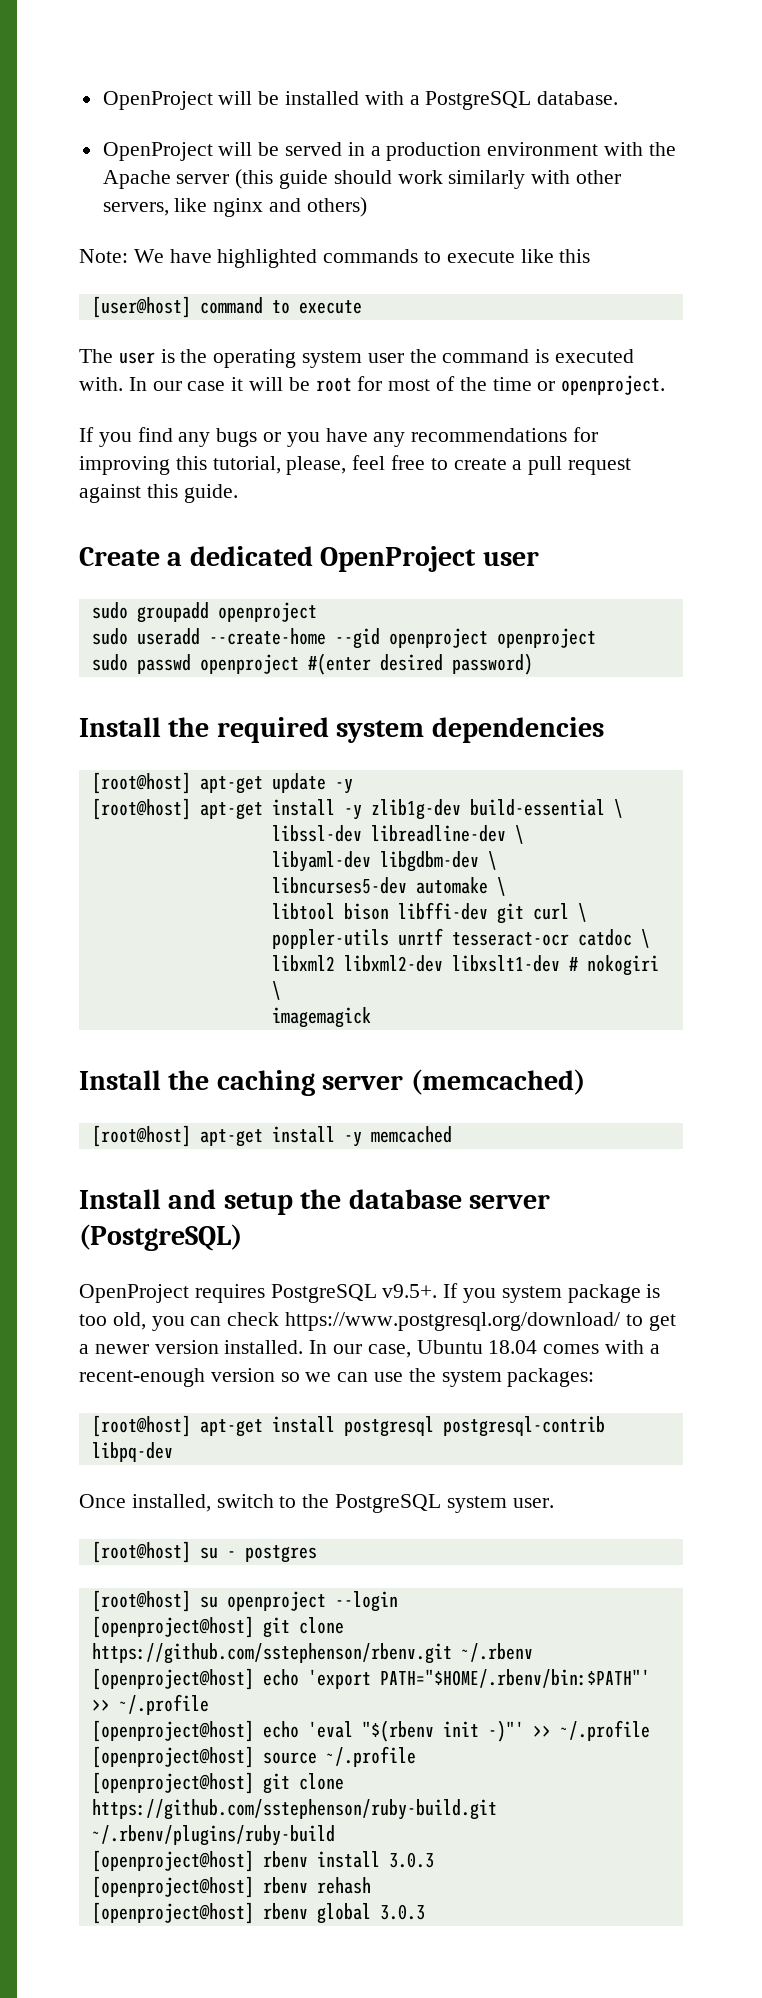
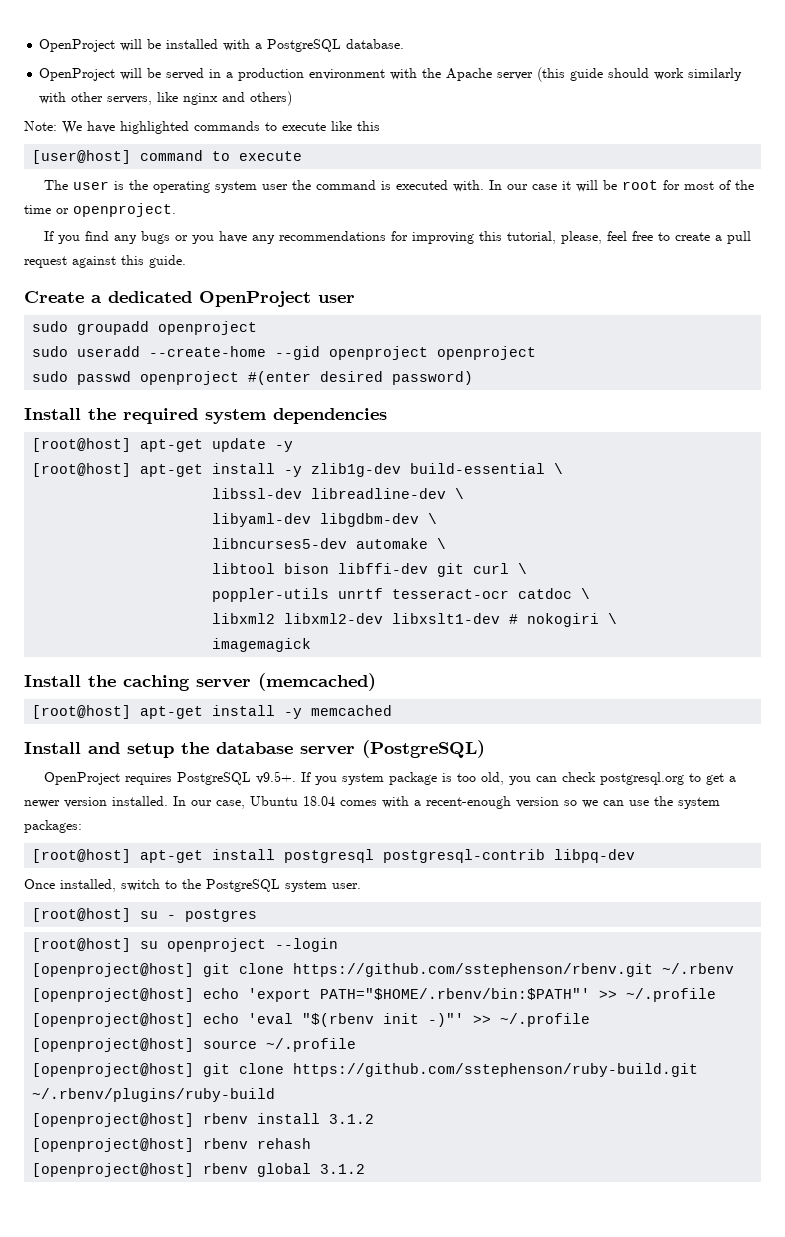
- OpenProject requires PostgreSQL v9.5+. If you system package is too old, you can check https://www.postgresql.org/download/ to get a newer version installed.
+ OpenProject requires PostgreSQL v9.5+. If you system package is too old, you can check postgresql.org to get a newer version installed.
- [openproject@host] rbenv install 3.0.3
+ [openproject@host] rbenv install 3.1.2
- [openproject@host] rbenv global 3.0.3
+ [openproject@host] rbenv global 3.1.2

